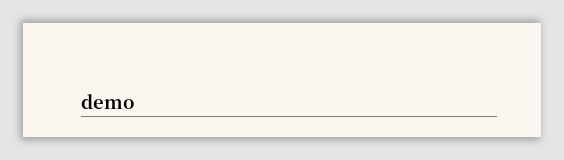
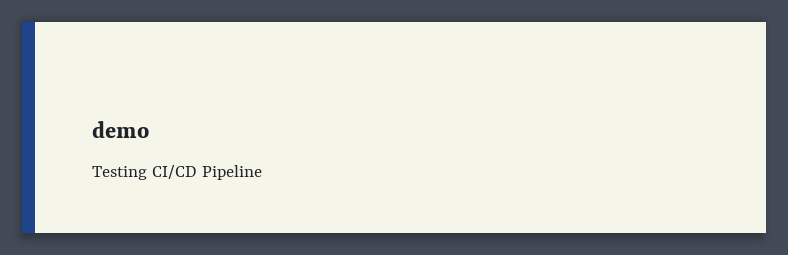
+ Testing CI/CD Pipeline

